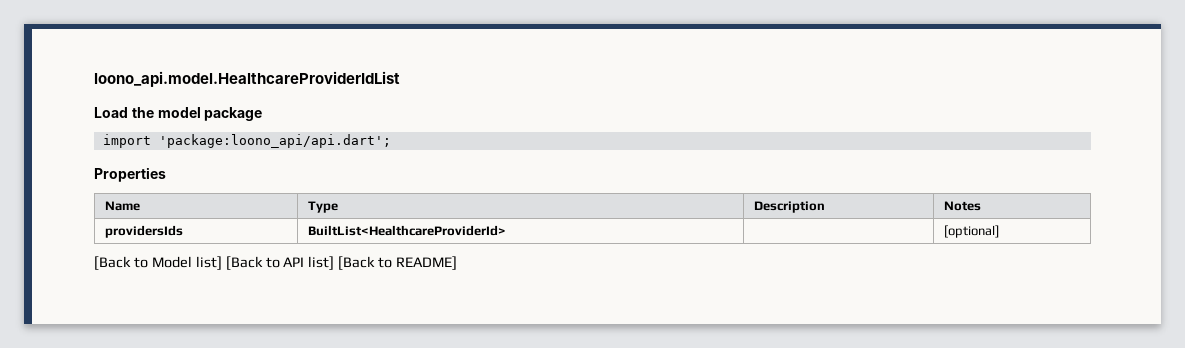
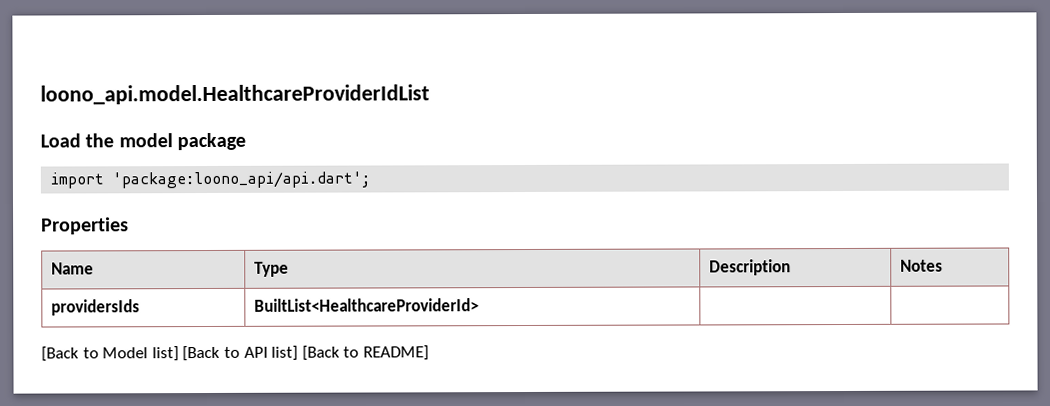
- providersIds | BuiltList<HealthcareProviderId> | | [optional]
+ providersIds | BuiltList<HealthcareProviderId> | |

